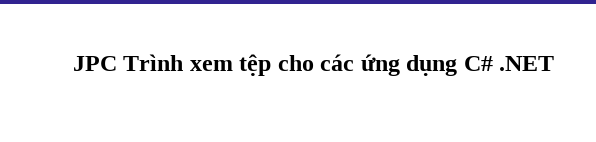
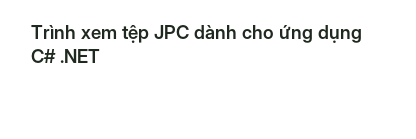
- JPC Trình xem tệp cho các ứng dụng C# .NET
+ Trình xem tệp JPC dành cho ứng dụng C# .NET

